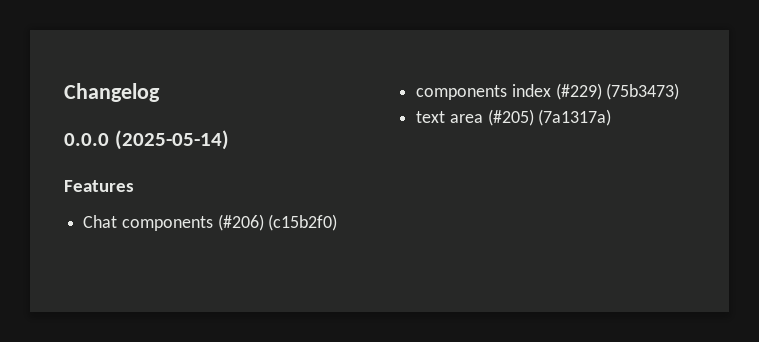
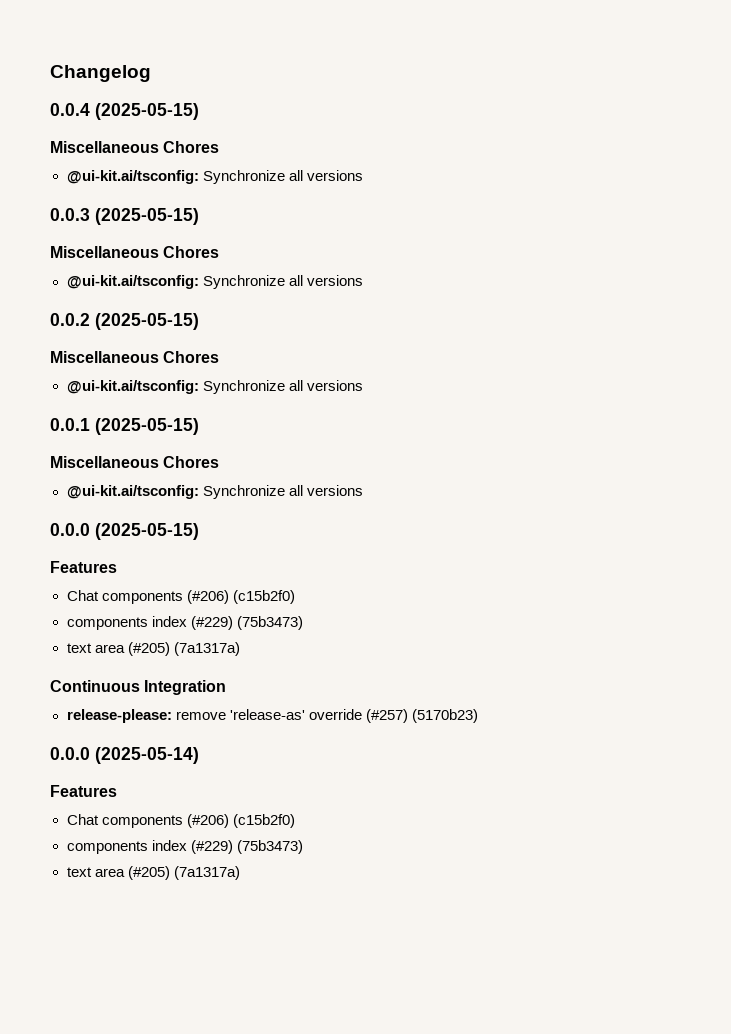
+ 0.0.4 (2025-05-15)
+ Miscellaneous Chores
+ @ui-kit.ai/tsconfig: Synchronize all versions
+ 0.0.3 (2025-05-15)
+ Miscellaneous Chores
+ @ui-kit.ai/tsconfig: Synchronize all versions
+ 0.0.2 (2025-05-15)
+ Miscellaneous Chores
+ @ui-kit.ai/tsconfig: Synchronize all versions
+ 0.0.1 (2025-05-15)
+ Miscellaneous Chores
+ @ui-kit.ai/tsconfig: Synchronize all versions
+ 0.0.0 (2025-05-15)
+ Features
+ Chat components (#206) (c15b2f0)
+ components index (#229) (75b3473)
+ text area (#205) (7a1317a)
+ Continuous Integration
+ release-please: remove 'release-as' override (#257) (5170b23)

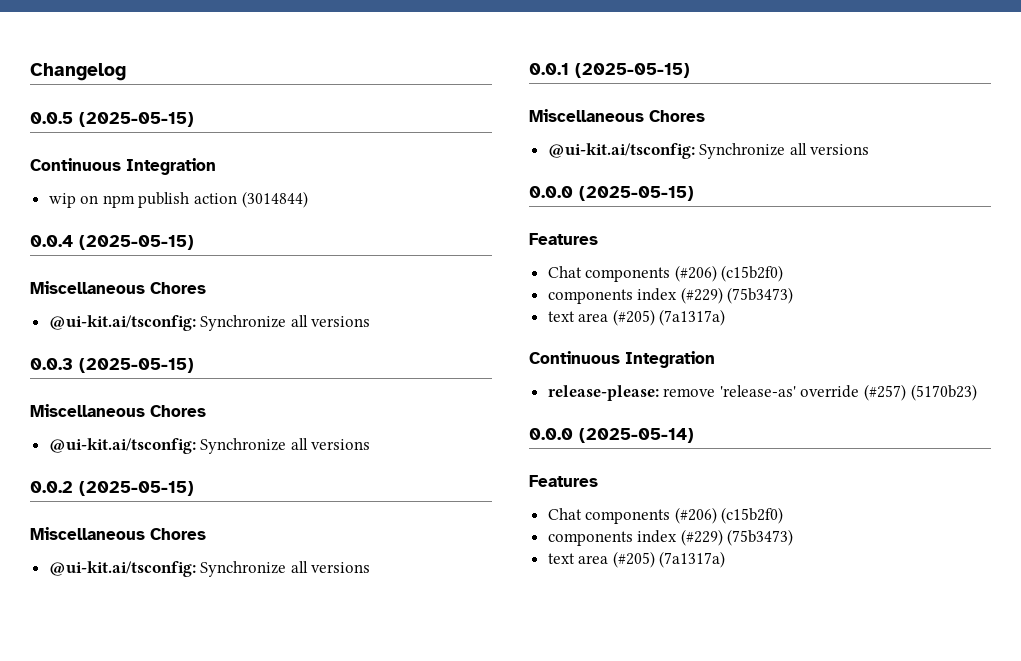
+ 0.0.5 (2025-05-15)
+ Continuous Integration
+ wip on npm publish action (3014844)

